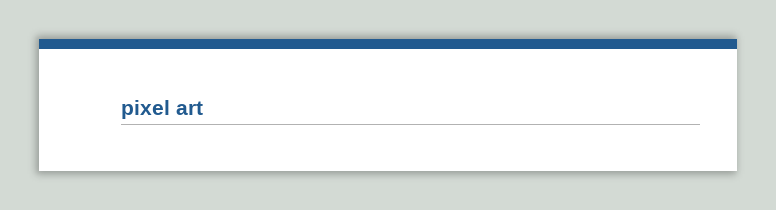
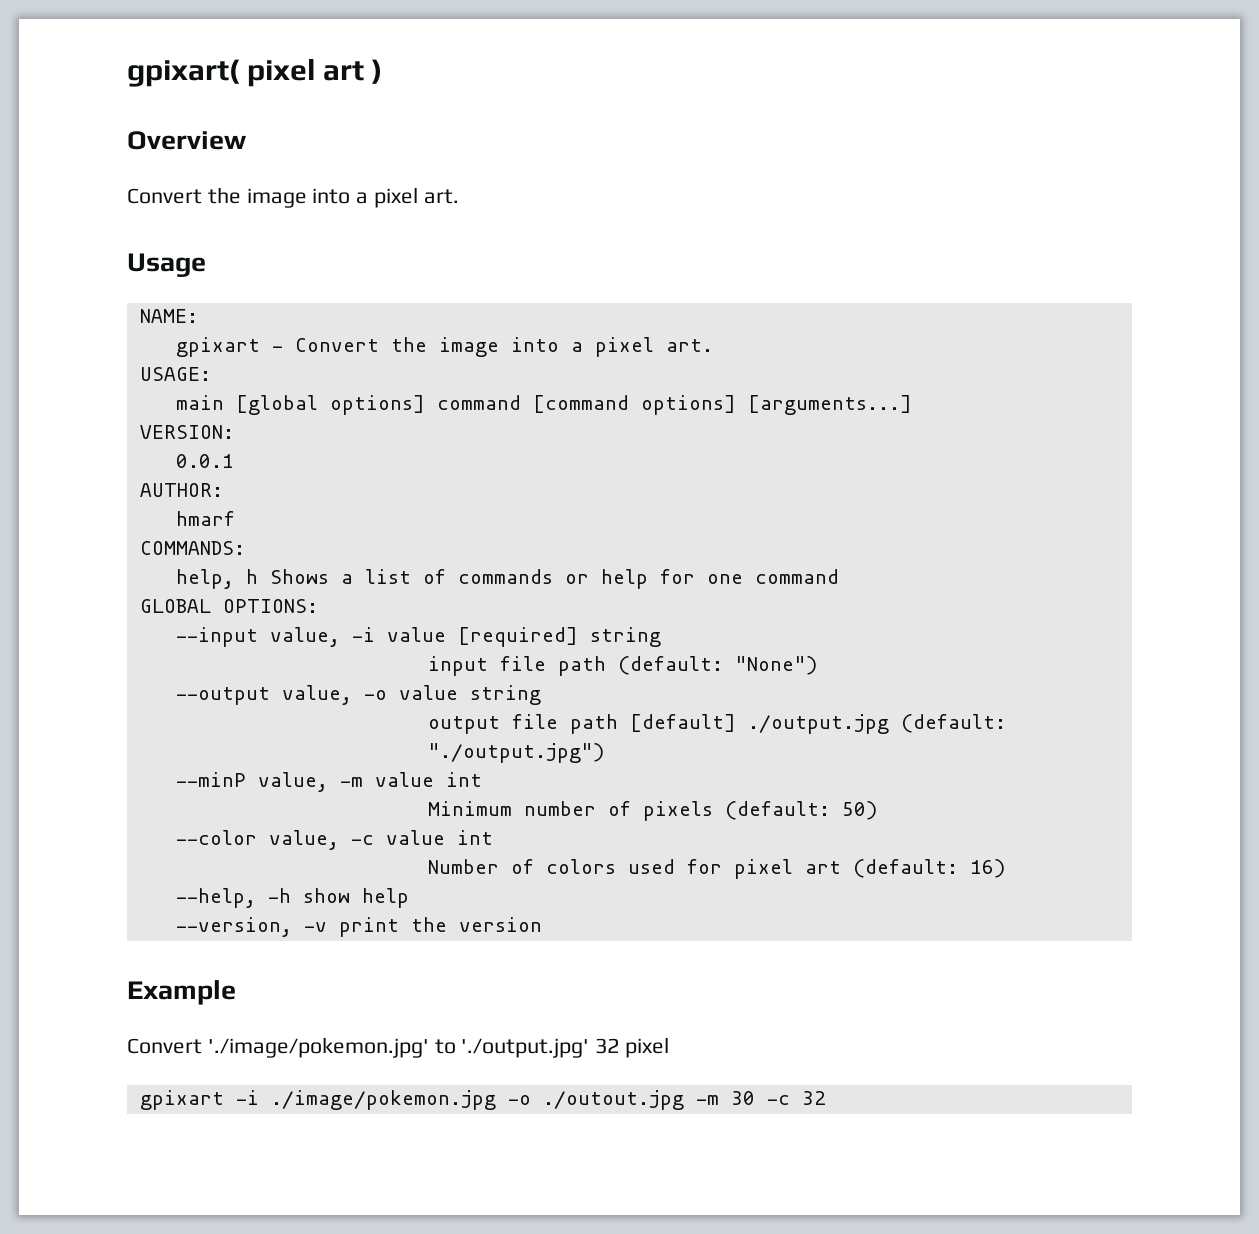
- pixel art
+ gpixart( pixel art )
+ Overview
+ Convert the image into a pixel art.
+ Usage
+ NAME:
+ gpixart - Convert the image into a pixel art.
+ USAGE:
+ main [global options] command [command options] [arguments...]
+ VERSION:
+ 0.0.1
+ AUTHOR:
+ hmarf
+ COMMANDS:
+ help, h Shows a list of commands or help for one command
+ GLOBAL OPTIONS:
+ --input value, -i value [required] string
+ input file path (default: "None")
+ --output value, -o value string
+ output file path [default] ./output.jpg (default: "./output.jpg")
+ --minP value, -m value int
+ Minimum number of pixels (default: 50)
+ --color value, -c value int
+ Number of colors used for pixel art (default: 16)
+ --help, -h show help
+ --version, -v print the version
+ Example
+ Convert './image/pokemon.jpg' to './output.jpg' 32 pixel
+ gpixart -i ./image/pokemon.jpg -o ./outout.jpg -m 30 -c 32

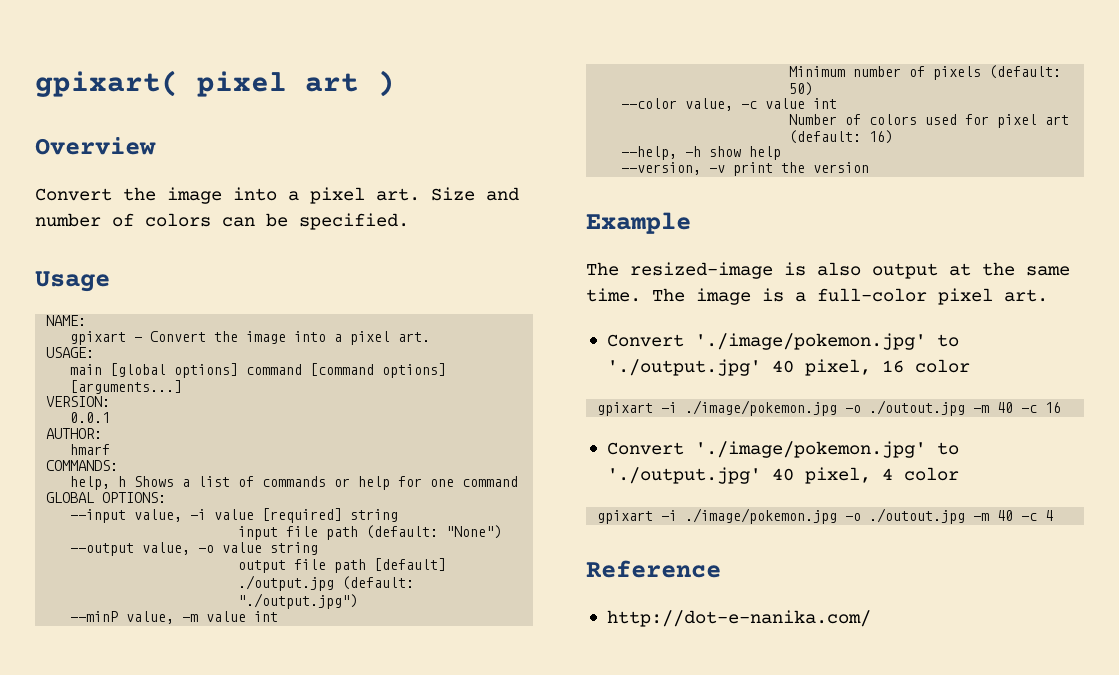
  Overview
- Convert the image into a pixel art.
+ Convert the image into a pixel art. Size and number of colors can be specified.
- Convert './image/pokemon.jpg' to './output.jpg' 32 pixel
- gpixart -i ./image/pokemon.jpg -o ./outout.jpg -m 30 -c 32
+ The resized-image is also output at the same time. The image is a full-color pixel art.
+ Convert './image/pokemon.jpg' to './output.jpg' 40 pixel, 16 color
+ gpixart -i ./image/pokemon.jpg -o ./outout.jpg -m 40 -c 16
+ Convert './image/pokemon.jpg' to './output.jpg' 40 pixel, 4 color
+ gpixart -i ./image/pokemon.jpg -o ./outout.jpg -m 40 -c 4
+ Reference
+ http://dot-e-nanika.com/

